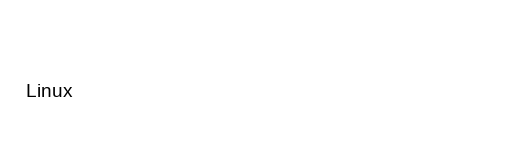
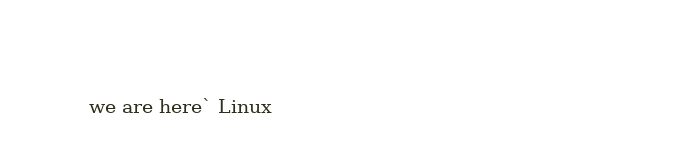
- Linux
+ we are here` Linux

